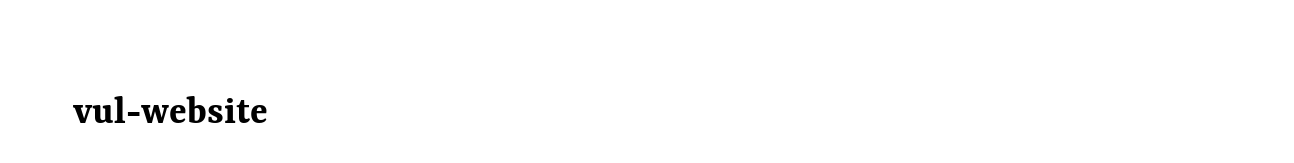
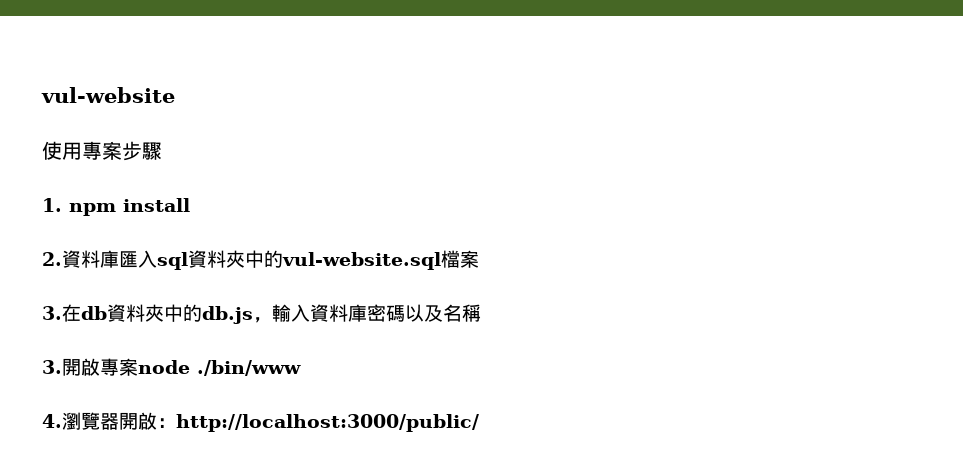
+ 使用專案步驟
+ 1. npm install
+ 2.資料庫匯入sql資料夾中的vul-website.sql檔案
+ 3.在db資料夾中的db.js，輸入資料庫密碼以及名稱
+ 3.開啟專案node ./bin/www
+ 4.瀏覽器開啟：http://localhost:3000/public/

